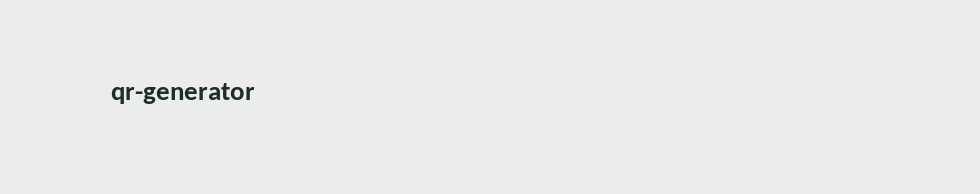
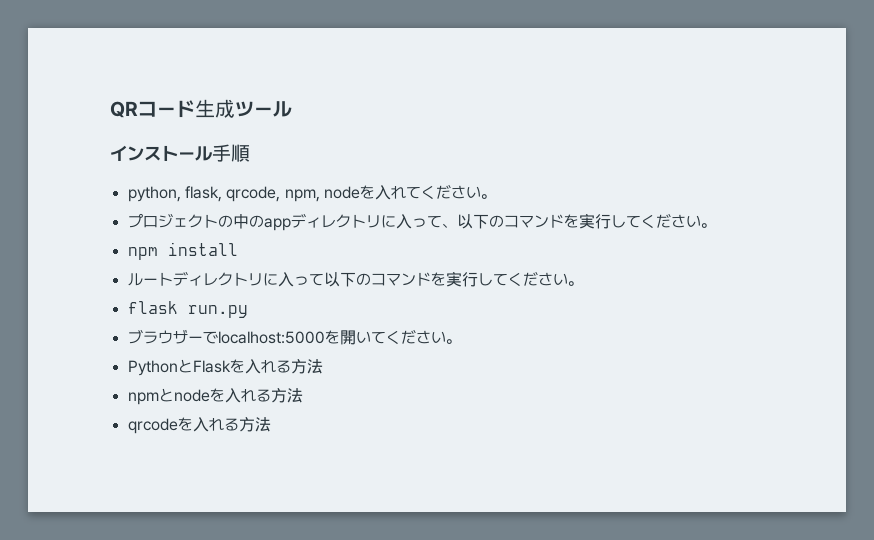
- qr-generator
+ QRコード生成ツール
+ インストール手順
+ python, flask, qrcode, npm, nodeを入れてください。
+ プロジェクトの中のappディレクトリに入って、以下のコマンドを実行してください。
+ npm install
+ ルートディレクトリに入って以下のコマンドを実行してください。
+ flask run.py
+ ブラウザーでlocalhost:5000を開いてください。
+ PythonとFlaskを入れる方法
+ npmとnodeを入れる方法
+ qrcodeを入れる方法

